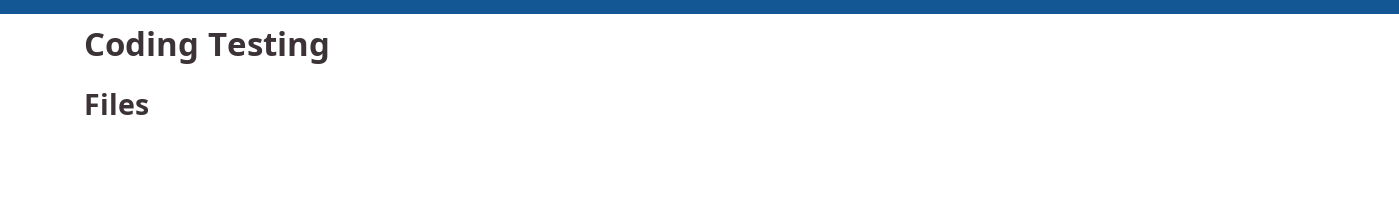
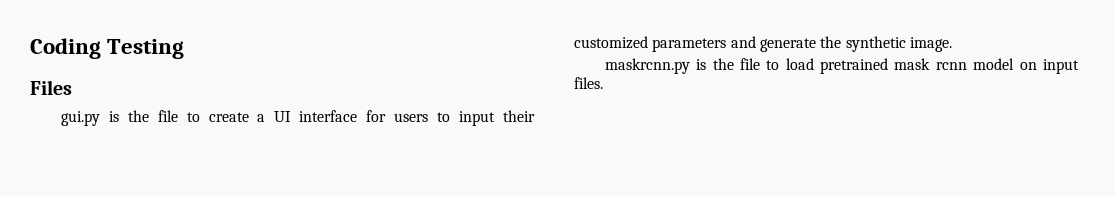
+ gui.py is the file to create a UI interface for users to input their customized parameters and generate the synthetic image.
+ maskrcnn.py is the file to load pretrained mask rcnn model on input files.

